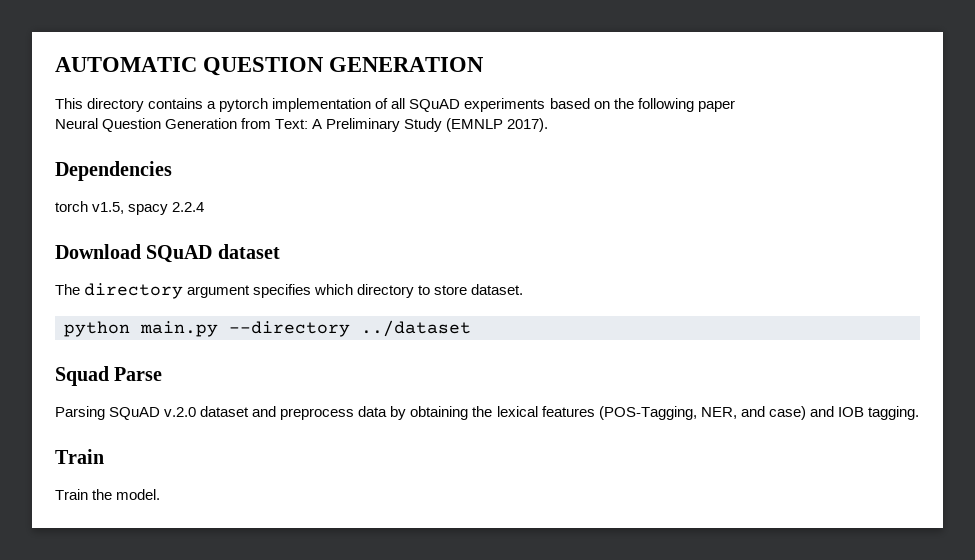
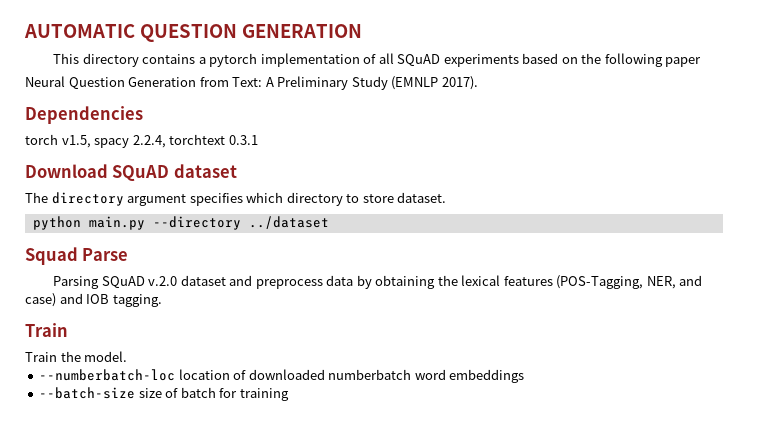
- torch v1.5, spacy 2.2.4
+ torch v1.5, spacy 2.2.4, torchtext 0.3.1
+ --numberbatch-loc location of downloaded numberbatch word embeddings
+ --batch-size size of batch for training

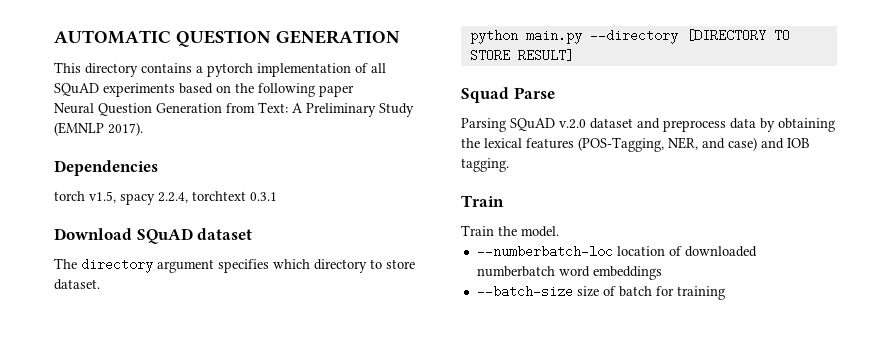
- python main.py --directory ../dataset
+ python main.py --directory [DIRECTORY TO STORE RESULT]

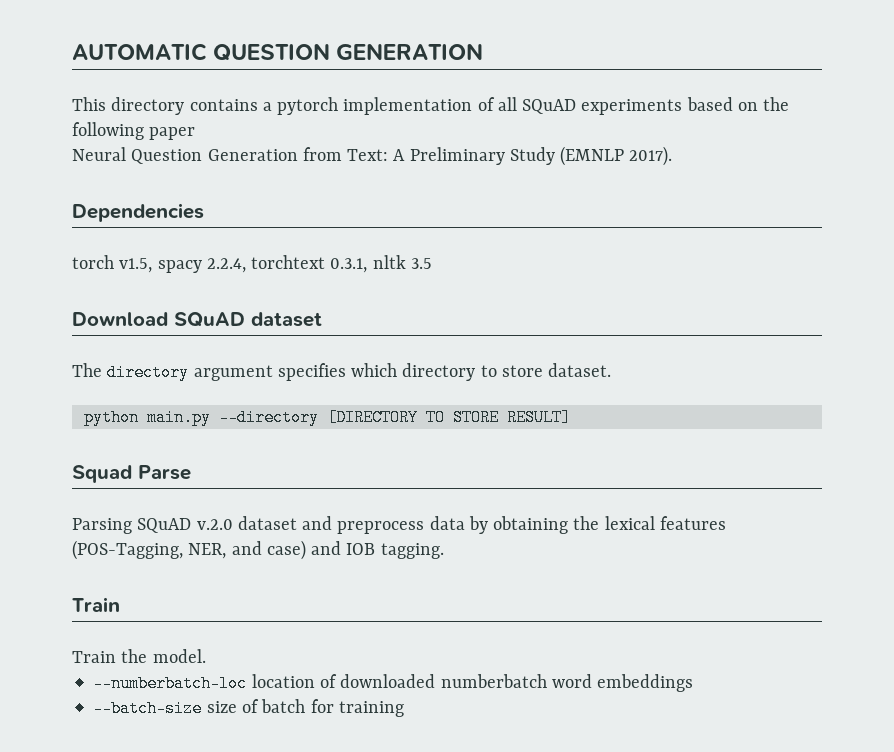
- torch v1.5, spacy 2.2.4, torchtext 0.3.1
+ torch v1.5, spacy 2.2.4, torchtext 0.3.1, nltk 3.5

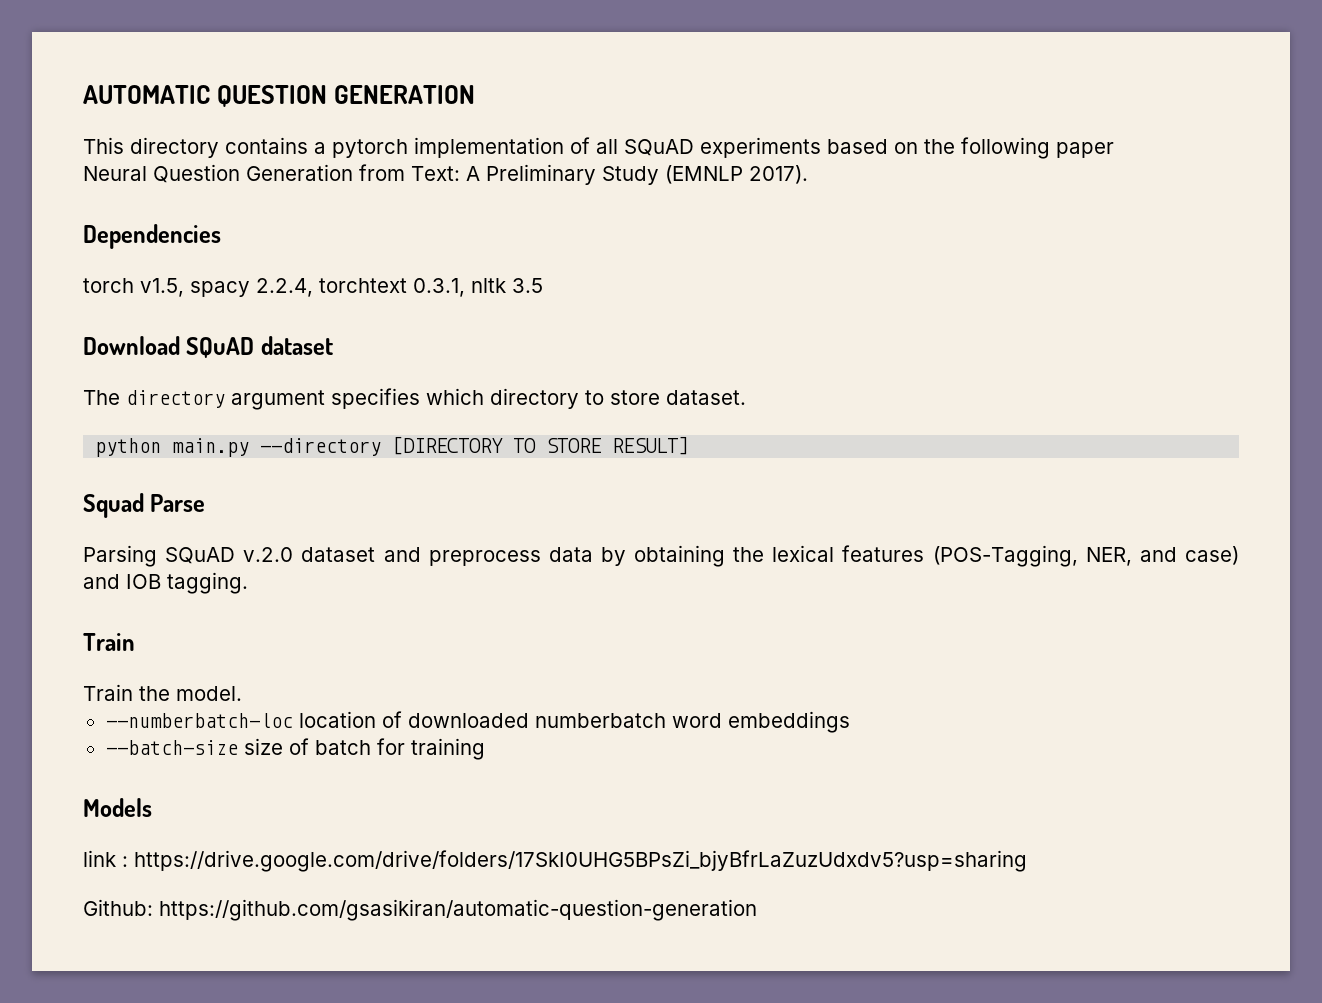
+ Models
+ link : https://drive.google.com/drive/folders/17SkI0UHG5BPsZi_bjyBfrLaZuzUdxdv5?usp=sharing
+ Github: https://github.com/gsasikiran/automatic-question-generation

